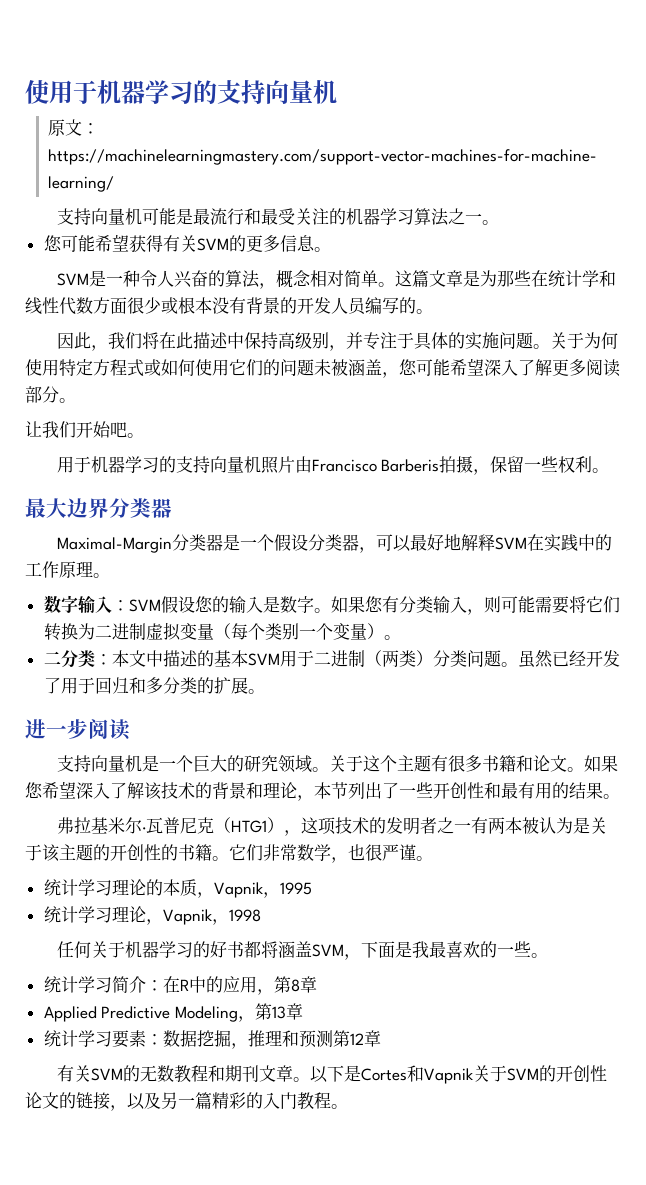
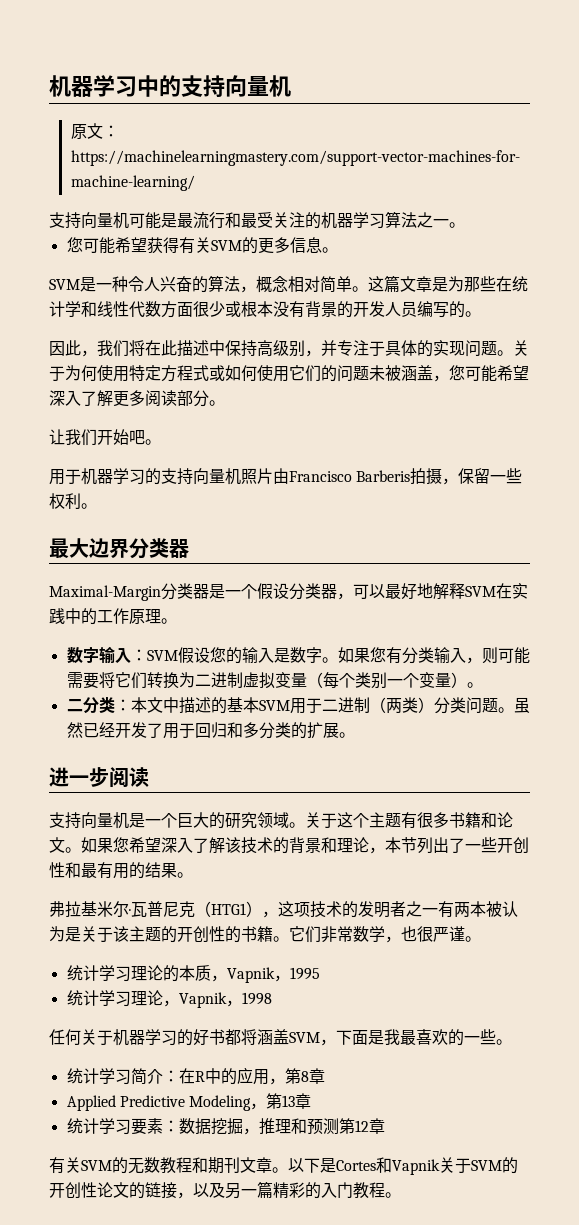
- 使用于机器学习的支持向量机
+ 机器学习中的支持向量机
- 因此，我们将在此描述中保持高级别，并专注于具体的实施问题。
+ 因此，我们将在此描述中保持高级别，并专注于具体的实现问题。

